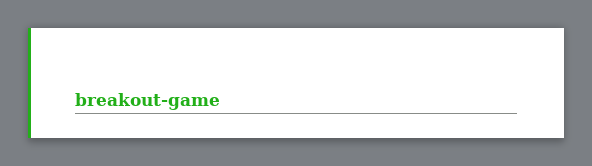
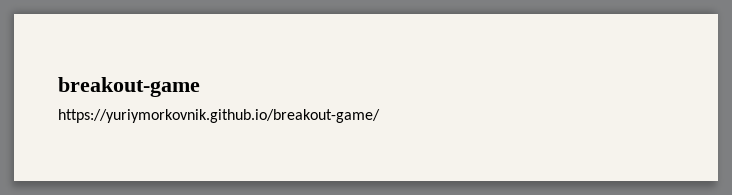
+ https://yuriymorkovnik.github.io/breakout-game/

